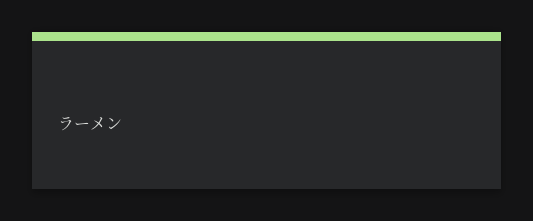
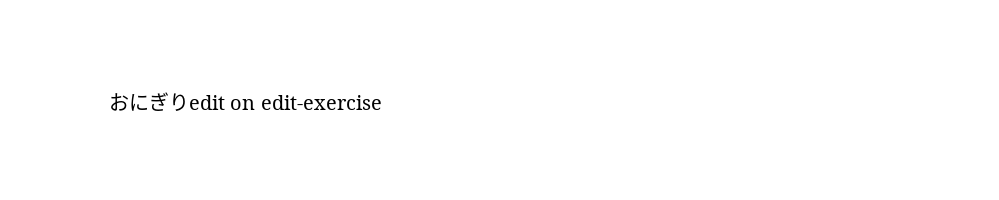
- ラーメン
+ おにぎりedit on edit-exercise

